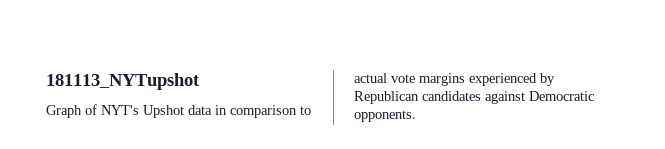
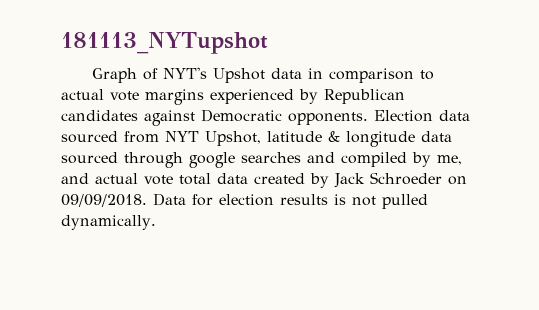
+ Election data sourced from NYT Upshot, latitude & longitude data sourced through google searches and compiled by me, and actual vote total data created by Jack Schroeder on 09/09/2018. Data for election results is not pulled dynamically.

